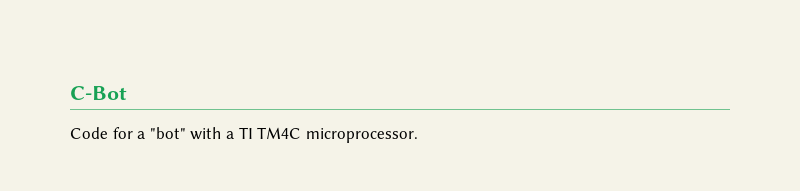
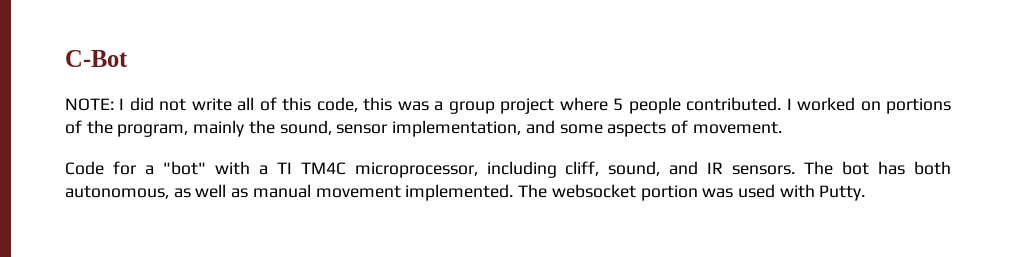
+ NOTE: I did not write all of this code, this was a group project where 5 people contributed. I worked on portions of the program, mainly the sound, sensor implementation, and some aspects of movement.
- Code for a "bot" with a TI TM4C microprocessor.
+ Code for a "bot" with a TI TM4C microprocessor, including cliff, sound, and IR sensors. The bot has both autonomous, as well as manual movement implemented. The websocket portion was used with Putty.

